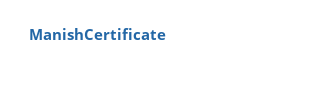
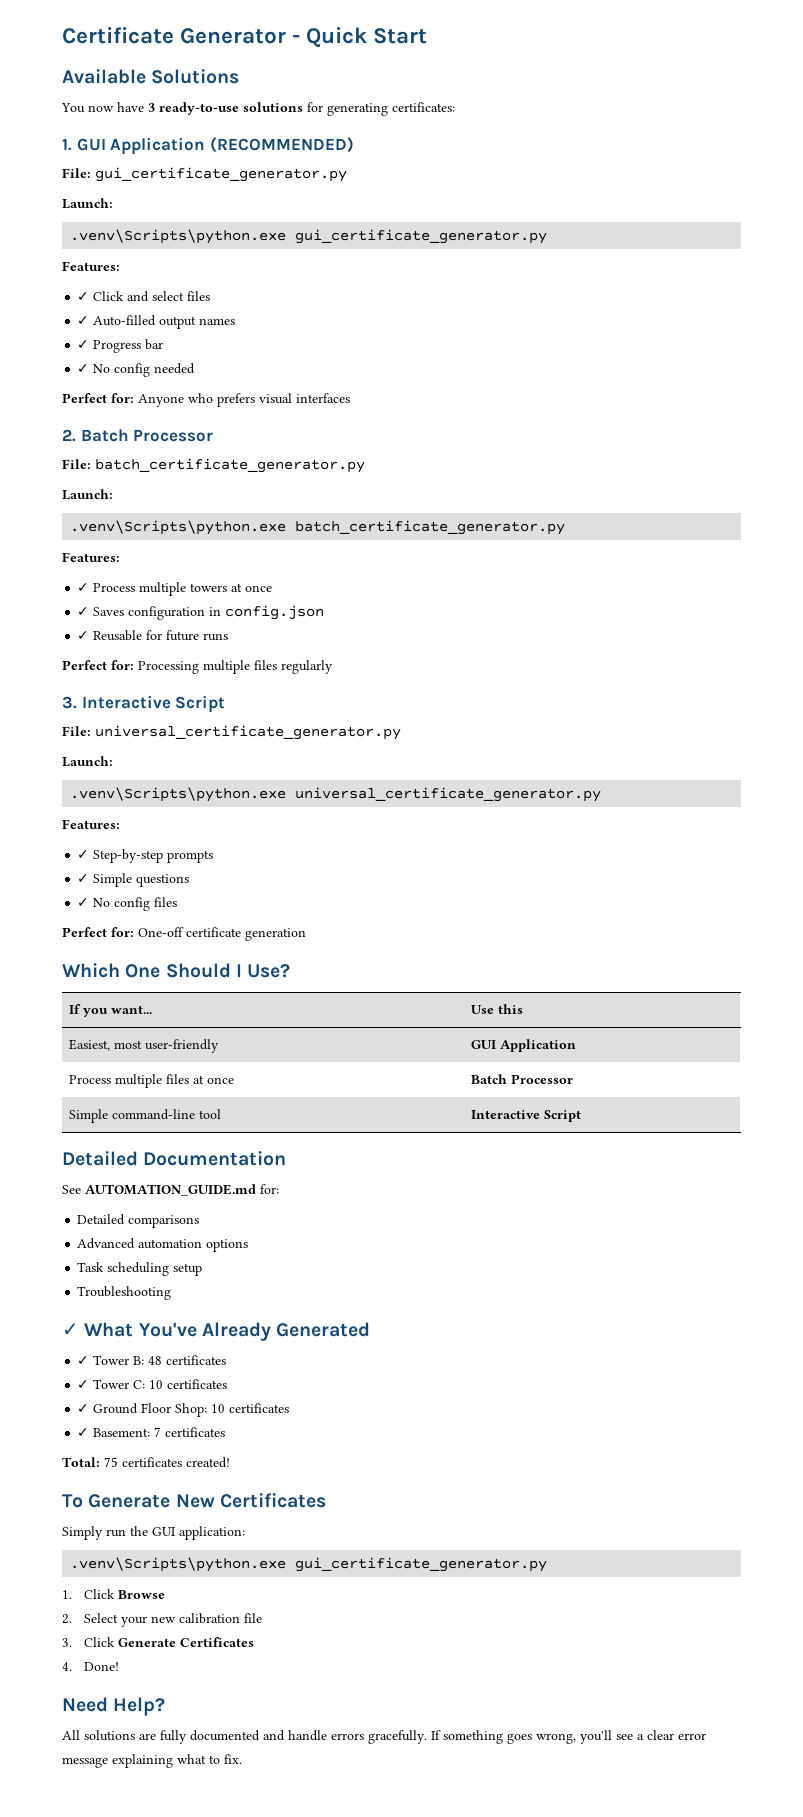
- ManishCertificate
+ Certificate Generator - Quick Start
+ Available Solutions
+ You now have 3 ready-to-use solutions for generating certificates:
+ 1. GUI Application (RECOMMENDED)
+ File: gui_certificate_generator.py
+ Launch:
+ .venv\Scripts\python.exe gui_certificate_generator.py
+ Features:
+ ✓ Click and select files
+ ✓ Auto-filled output names
+ ✓ Progress bar
+ ✓ No config needed
+ Perfect for: Anyone who prefers visual interfaces
+ 2. Batch Processor
+ File: batch_certificate_generator.py
+ Launch:
+ .venv\Scripts\python.exe batch_certificate_generator.py
+ Features:
+ ✓ Process multiple towers at once
+ ✓ Saves configuration in config.json
+ ✓ Reusable for future runs
+ Perfect for: Processing multiple files regularly
+ 3. Interactive Script
+ File: universal_certificate_generator.py
+ Launch:
+ .venv\Scripts\python.exe universal_certificate_generator.py
+ Features:
+ ✓ Step-by-step prompts
+ ✓ Simple questions
+ ✓ No config files
+ Perfect for: One-off certificate generation
+ Which One Should I Use?
+ If you want... | Use this
+ Easiest, most user-friendly | GUI Application
+ Process multiple files at once | Batch Processor
+ Simple command-line tool | Interactive Script
+ Detailed Documentation
+ See AUTOMATION_GUIDE.md for:
+ Detailed comparisons
+ Advanced automation options
+ Task scheduling setup
+ Troubleshooting
+ ✓ What You've Already Generated
+ ✓ Tower B: 48 certificates
+ ✓ Tower C: 10 certificates
+ ✓ Ground Floor Shop: 10 certificates
+ ✓ Basement: 7 certificates
+ Total: 75 certificates created!
+ To Generate New Certificates
+ Simply run the GUI application:
+ .venv\Scripts\python.exe gui_certificate_generator.py
+ 1. Click Browse
+ 2. Select your new calibration file
+ 3. Click Generate Certificates
+ 4. Done!
+ Need Help?
+ All solutions are fully documented and handle errors gracefully. If something goes wrong, you'll see a clear error message explaining what to fix.

